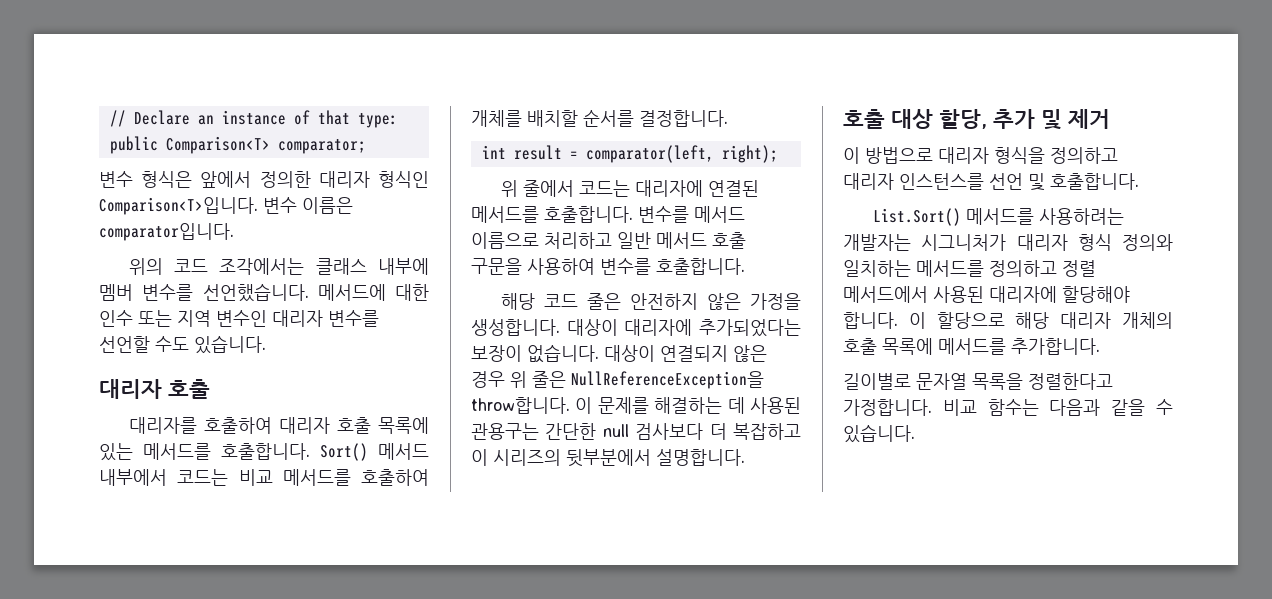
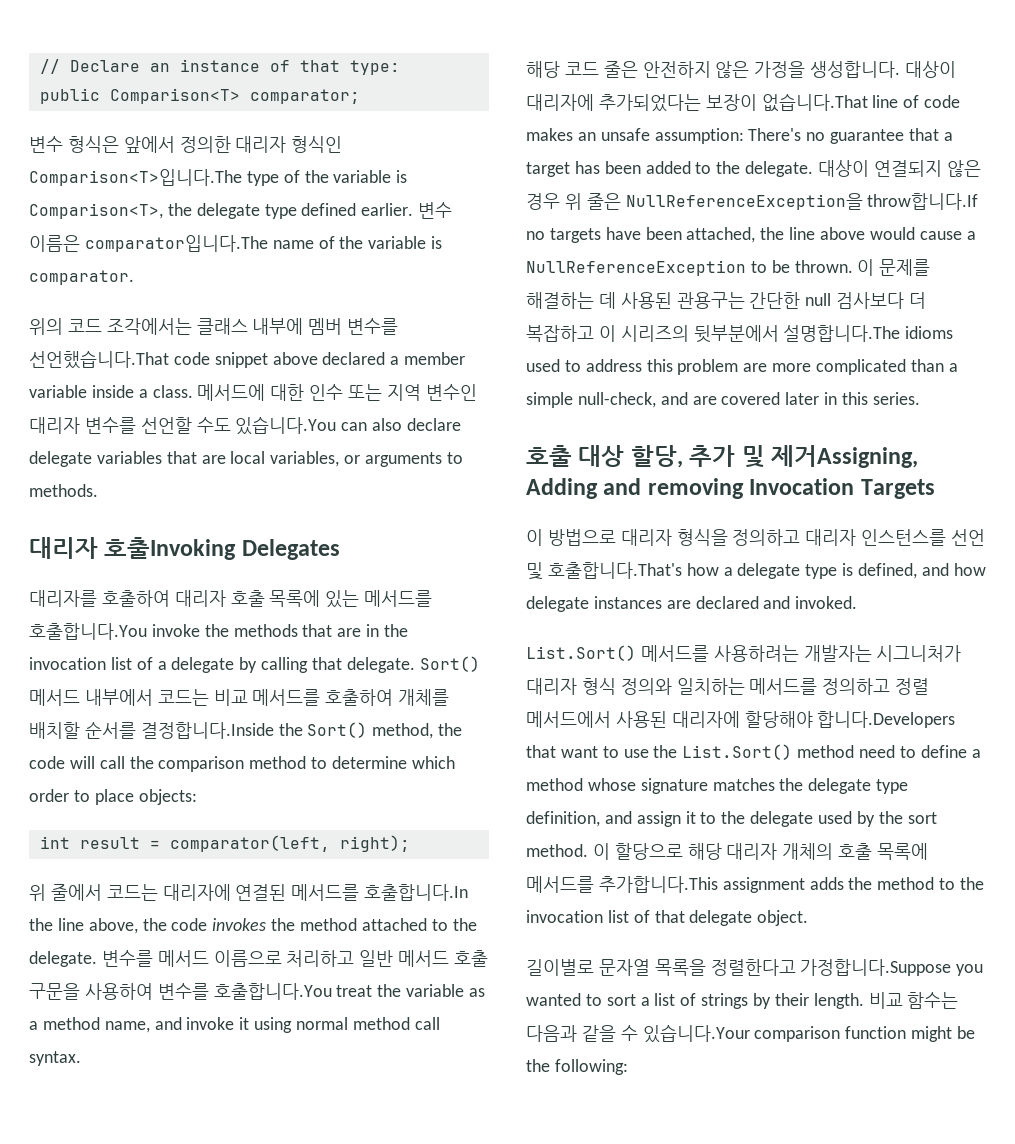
- 변수 형식은 앞에서 정의한 대리자 형식인 Comparison<T>입니다. 변수 이름은 comparator입니다.
+ 변수 형식은 앞에서 정의한 대리자 형식인 Comparison<T>입니다.The type of the variable is Comparison<T>, the delegate type defined earlier. 변수 이름은 comparator입니다.The name of the variable is comparator.
- 위의 코드 조각에서는 클래스 내부에 멤버 변수를 선언했습니다.
+ 위의 코드 조각에서는 클래스 내부에 멤버 변수를 선언했습니다.That code snippet above declared a member variable inside a class.
- 메서드에 대한 인수 또는 지역 변수인 대리자 변수를 선언할 수도 있습니다.
- 대리자 호출
+ 메서드에 대한 인수 또는 지역 변수인 대리자 변수를 선언할 수도 있습니다.You can also declare delegate variables that are local variables, or arguments to methods.
+ 대리자 호출Invoking Delegates
- 대리자를 호출하여 대리자 호출 목록에 있는 메서드를 호출합니다.
+ 대리자를 호출하여 대리자 호출 목록에 있는 메서드를 호출합니다.You invoke the methods that are in the invocation list of a delegate by calling that delegate.
- Sort() 메서드 내부에서 코드는 비교 메서드를 호출하여 개체를 배치할 순서를 결정합니다.
+ Sort() 메서드 내부에서 코드는 비교 메서드를 호출하여 개체를 배치할 순서를 결정합니다.Inside the Sort() method, the code will call the comparison method to determine which order to place objects:
- 위 줄에서 코드는 대리자에 연결된 메서드를 호출합니다.
+ 위 줄에서 코드는 대리자에 연결된 메서드를 호출합니다.In the line above, the code invokes the method attached to the delegate.
- 변수를 메서드 이름으로 처리하고 일반 메서드 호출 구문을 사용하여 변수를 호출합니다.
+ 변수를 메서드 이름으로 처리하고 일반 메서드 호출 구문을 사용하여 변수를 호출합니다.You treat the variable as a method name, and invoke it using normal method call syntax.
- 대상이 대리자에 추가되었다는 보장이 없습니다.
+ 대상이 대리자에 추가되었다는 보장이 없습니다.That line of code makes an unsafe assumption: There's no guarantee that a target has been added to the delegate.
- 대상이 연결되지 않은 경우 위 줄은 NullReferenceException을 throw합니다.
+ 대상이 연결되지 않은 경우 위 줄은 NullReferenceException을 throw합니다.If no targets have been attached, the line above would cause a NullReferenceException to be thrown.
- 이 문제를 해결하는 데 사용된 관용구는 간단한 null 검사보다 더 복잡하고 이 시리즈의 뒷부분에서 설명합니다.
+ 이 문제를 해결하는 데 사용된 관용구는 간단한 null 검사보다 더 복잡하고 이 시리즈의 뒷부분에서 설명합니다.The idioms used to address this problem are more complicated than a simple null-check, and are covered later in this series.
- 호출 대상 할당, 추가 및 제거
+ 호출 대상 할당, 추가 및 제거Assigning, Adding and removing Invocation Targets
- 이 방법으로 대리자 형식을 정의하고 대리자 인스턴스를 선언 및 호출합니다.
+ 이 방법으로 대리자 형식을 정의하고 대리자 인스턴스를 선언 및 호출합니다.That's how a delegate type is defined, and how delegate instances are declared and invoked.
- List.Sort() 메서드를 사용하려는 개발자는 시그니처가 대리자 형식 정의와 일치하는 메서드를 정의하고 정렬 메서드에서 사용된 대리자에 할당해야 합니다.
+ List.Sort() 메서드를 사용하려는 개발자는 시그니처가 대리자 형식 정의와 일치하는 메서드를 정의하고 정렬 메서드에서 사용된 대리자에 할당해야 합니다.Developers that want to use the List.Sort() method need to define a method whose signature matches the delegate type definition, and assign it to the delegate used by the sort method.
- 이 할당으로 해당 대리자 개체의 호출 목록에 메서드를 추가합니다.
- 길이별로 문자열 목록을 정렬한다고 가정합니다.
+ 이 할당으로 해당 대리자 개체의 호출 목록에 메서드를 추가합니다.This assignment adds the method to the invocation list of that delegate object.
+ 길이별로 문자열 목록을 정렬한다고 가정합니다.Suppose you wanted to sort a list of strings by their length.
- 비교 함수는 다음과 같을 수 있습니다.
+ 비교 함수는 다음과 같을 수 있습니다.Your comparison function might be the following:

